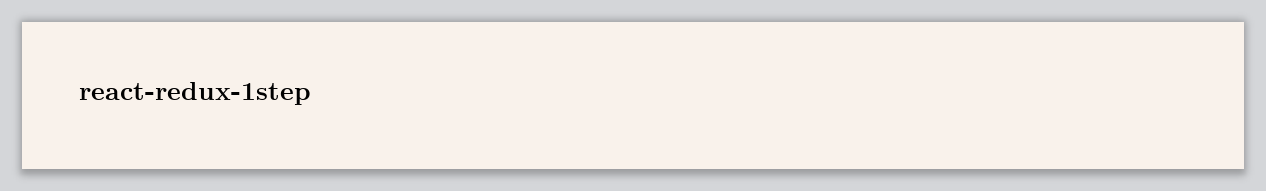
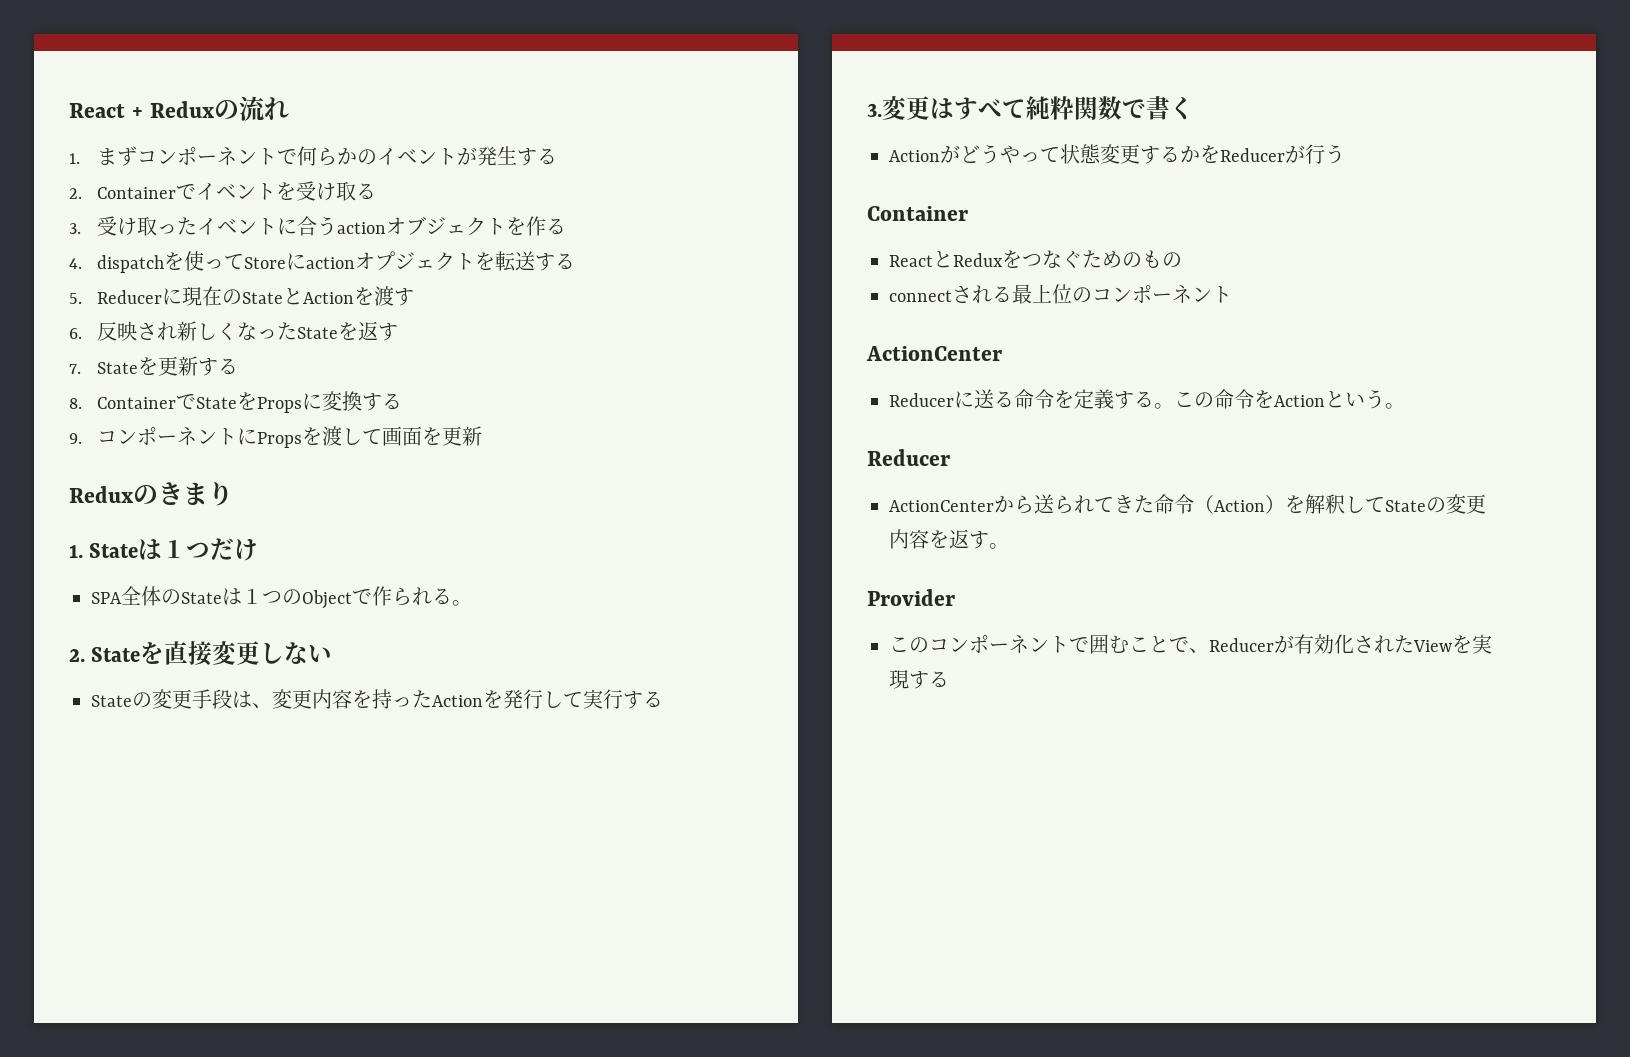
- react-redux-1step
+ React + Reduxの流れ
+ 1.まずコンポーネントで何らかのイベントが発生する
+ 2. Containerでイベントを受け取る
+ 3.受け取ったイベントに合うactionオブジェクトを作る
+ 4. dispatchを使ってStoreにactionオプジェクトを転送する
+ 5. Reducerに現在のStateとActionを渡す
+ 6.反映され新しくなったStateを返す
+ 7. Stateを更新する
+ 8. ContainerでStateをPropsに変換する
+ 9.コンポーネントにPropsを渡して画面を更新
+ Reduxのきまり
+ 1. Stateは１つだけ
+ SPA全体のStateは１つのObjectで作られる。
+ 2. Stateを直接変更しない
+ Stateの変更手段は、変更内容を持ったActionを発行して実行する
+ 3.変更はすべて純粋関数で書く
+ Actionがどうやって状態変更するかをReducerが行う
+ Container
+ ReactとReduxをつなぐためのもの
+ connectされる最上位のコンポーネント
+ ActionCenter
+ Reducerに送る命令を定義する。この命令をActionという。
+ Reducer
+ ActionCenterから送られてきた命令（Action）を解釈してStateの変更内容を返す。
+ Provider
+ このコンポーネントで囲むことで、Reducerが有効化されたViewを実現する

